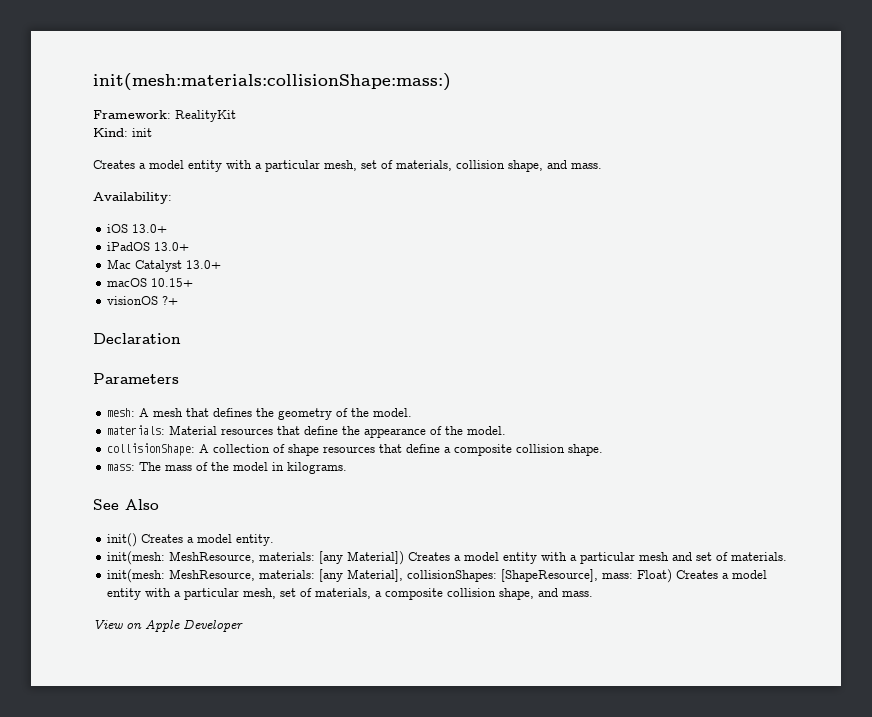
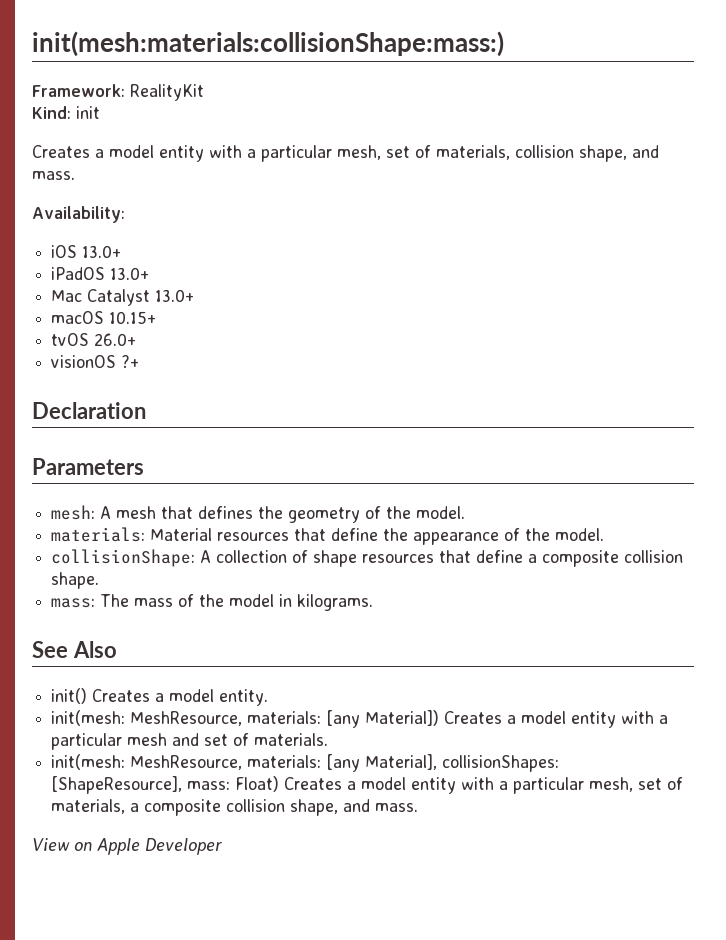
+ tvOS 26.0+

